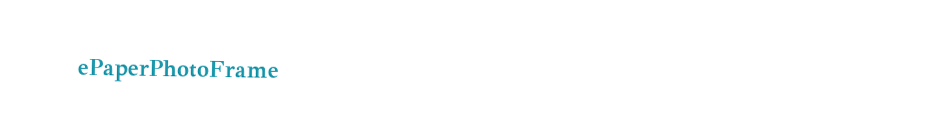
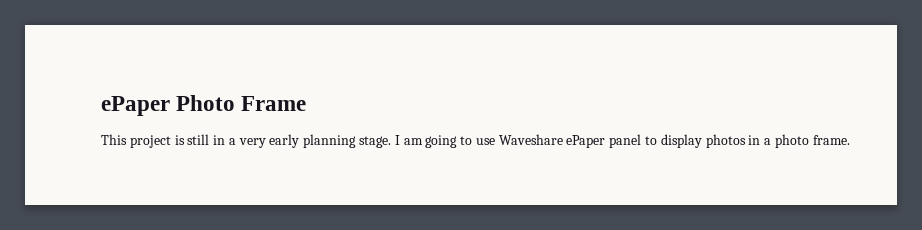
- ePaperPhotoFrame
+ ePaper Photo Frame
+ This project is still in a very early planning stage. I am going to use Waveshare ePaper panel to display photos in a photo frame.

